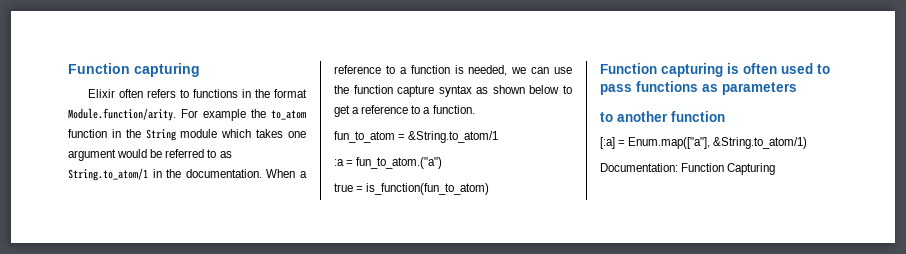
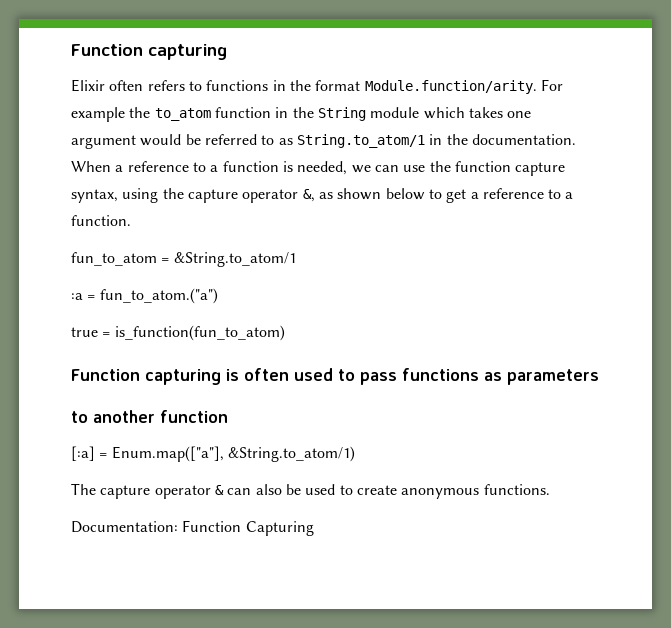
- When a reference to a function is needed, we can use the function capture syntax as shown below to get a reference to a function.
+ When a reference to a function is needed, we can use the function capture syntax, using the capture operator &, as shown below to get a reference to a function.
+ The capture operator & can also be used to create anonymous functions.

